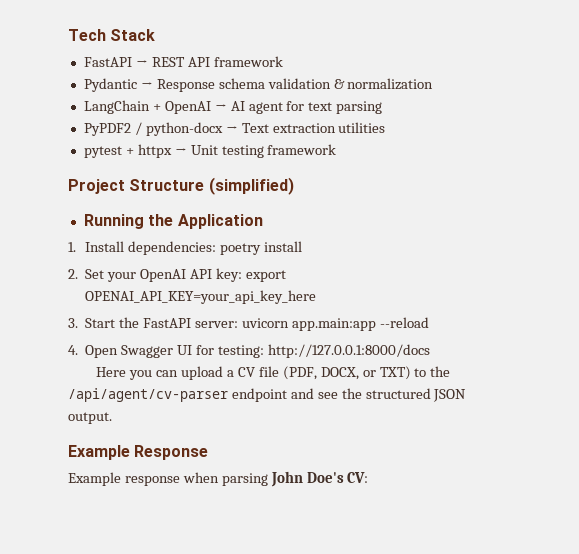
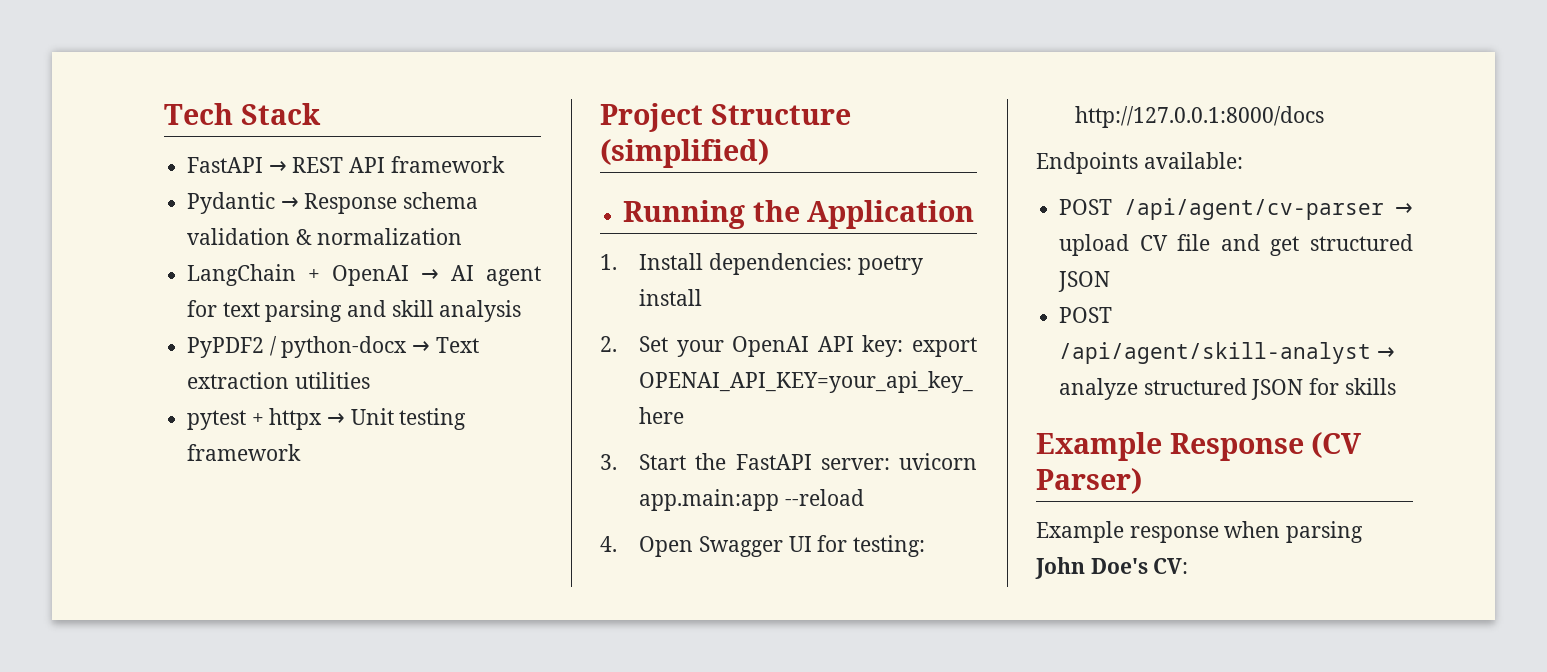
- LangChain + OpenAI → AI agent for text parsing
+ LangChain + OpenAI → AI agent for text parsing and skill analysis
- Here you can upload a CV file (PDF, DOCX, or TXT) to the /api/agent/cv-parser endpoint and see the structured JSON output.
+ Endpoints available:
+ POST /api/agent/cv-parser → upload CV file and get structured JSON
+ POST /api/agent/skill-analyst → analyze structured JSON for skills
- Example Response
+ Example Response (CV Parser)

